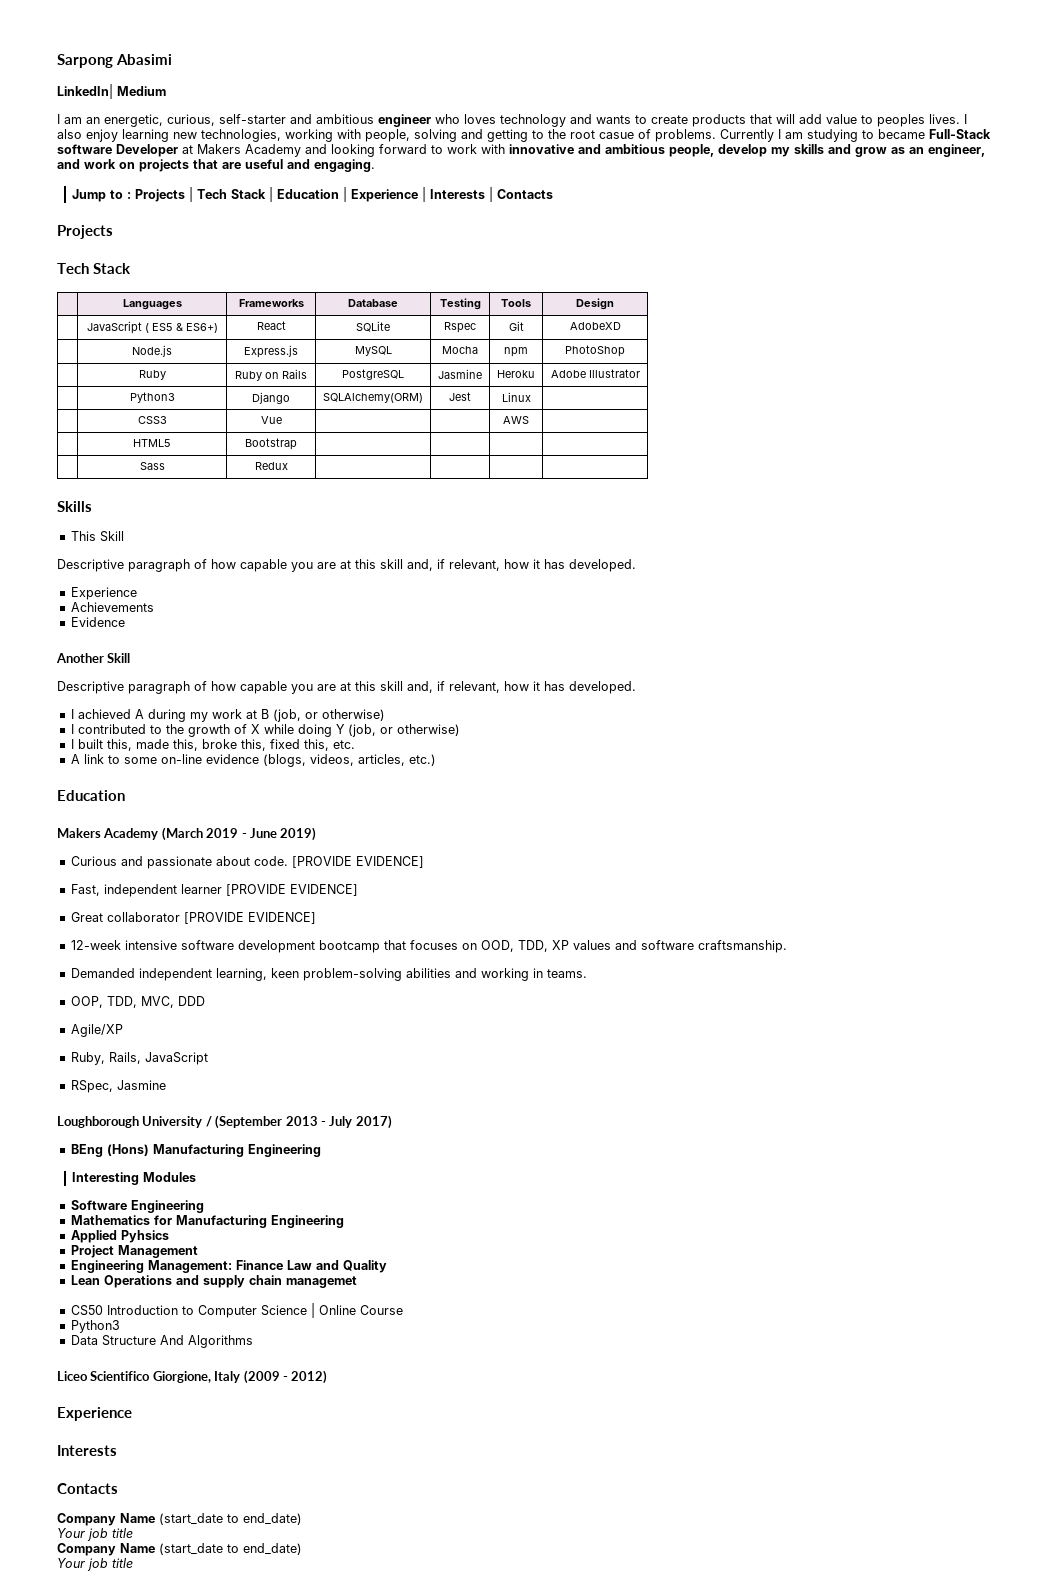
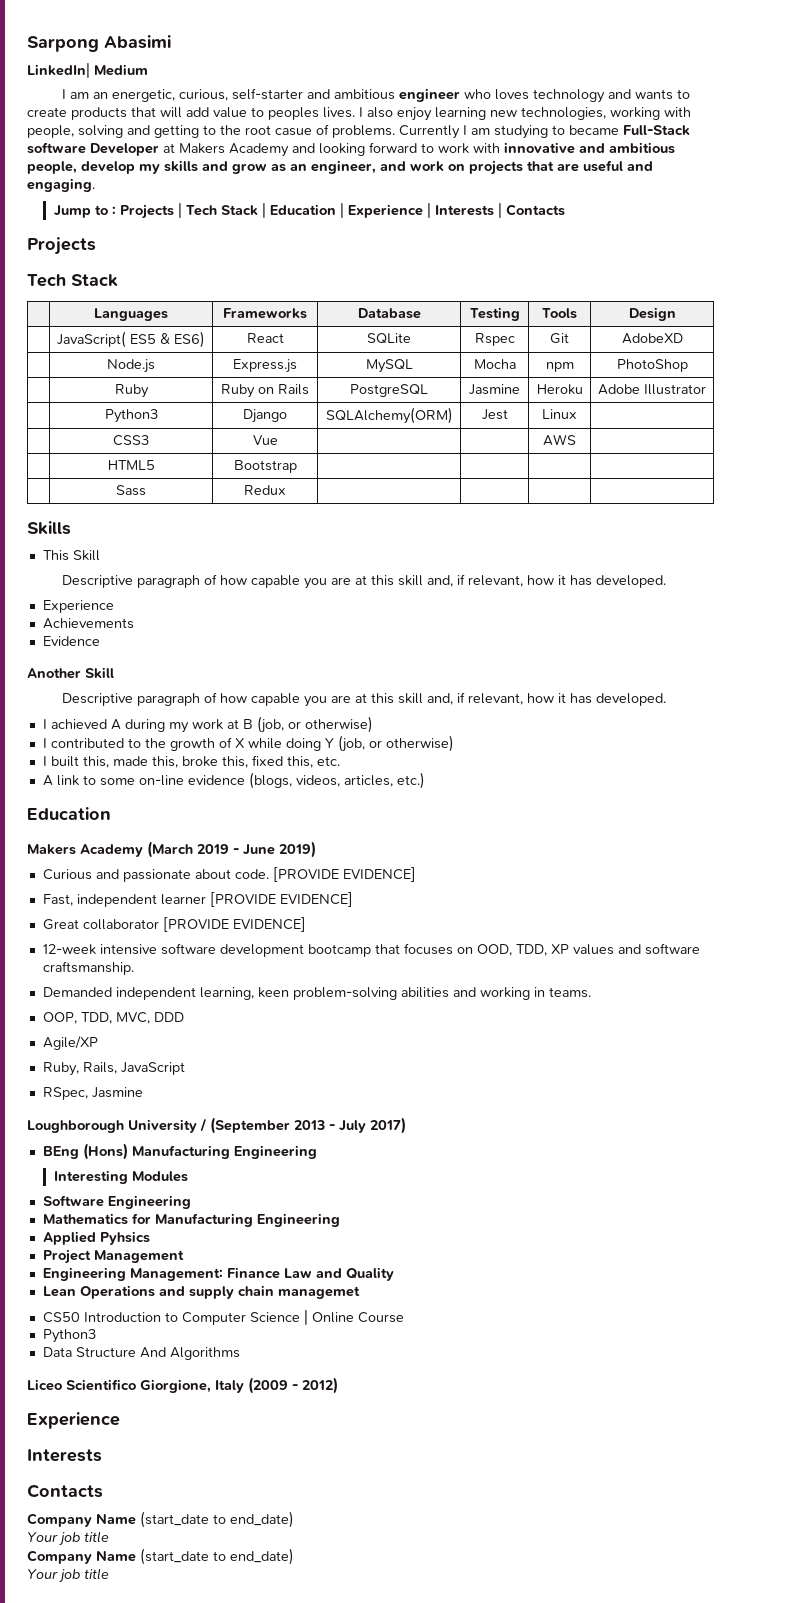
- | JavaScript ( ES5 & ES6+) | React | SQLite | Rspec | Git | AdobeXD
+ | JavaScript( ES5 & ES6) | React | SQLite | Rspec | Git | AdobeXD

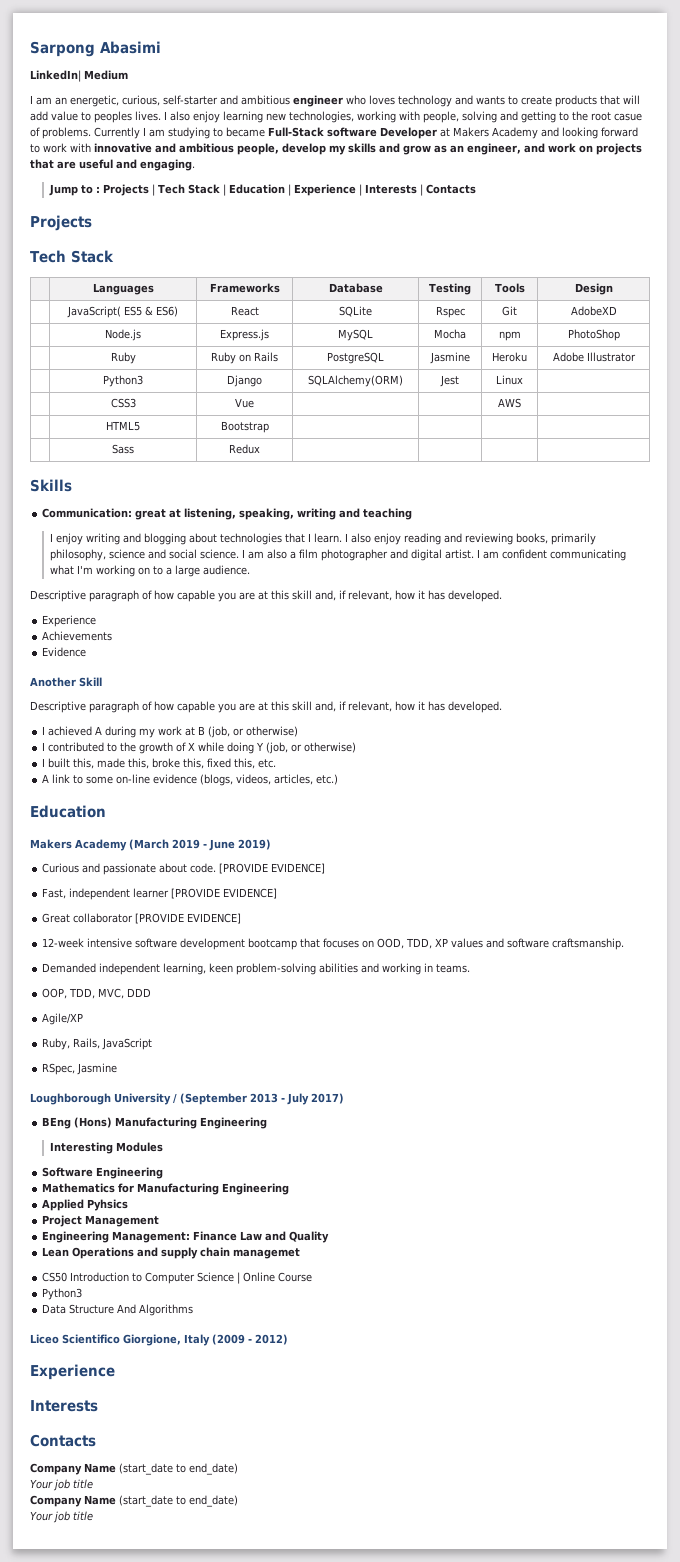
- This Skill
+ Communication: great at listening, speaking, writing and teaching
+ I enjoy writing and blogging about technologies that I learn. I also enjoy reading and reviewing books, primarily philosophy, science and social science. I am also a film photographer and digital artist. I am confident communicating what I'm working on to a large audience.

